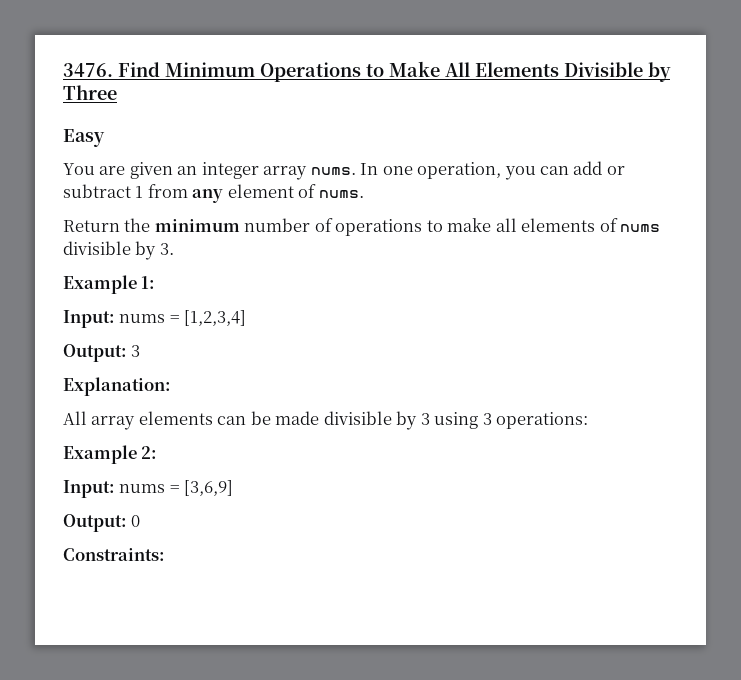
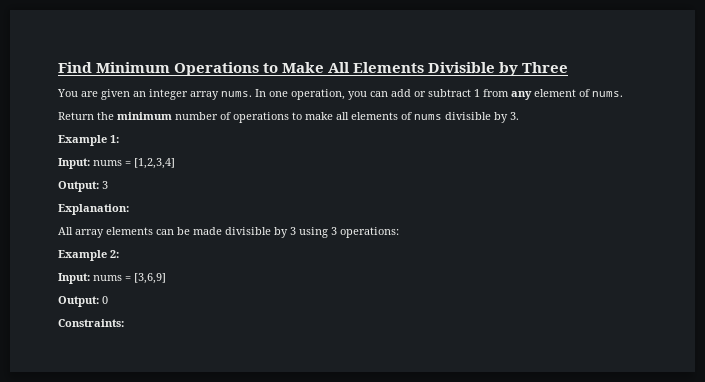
- 3476.
- Easy

